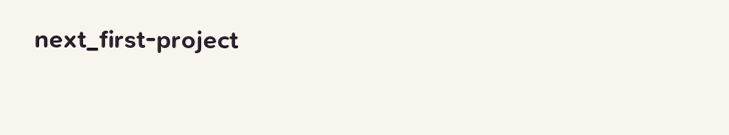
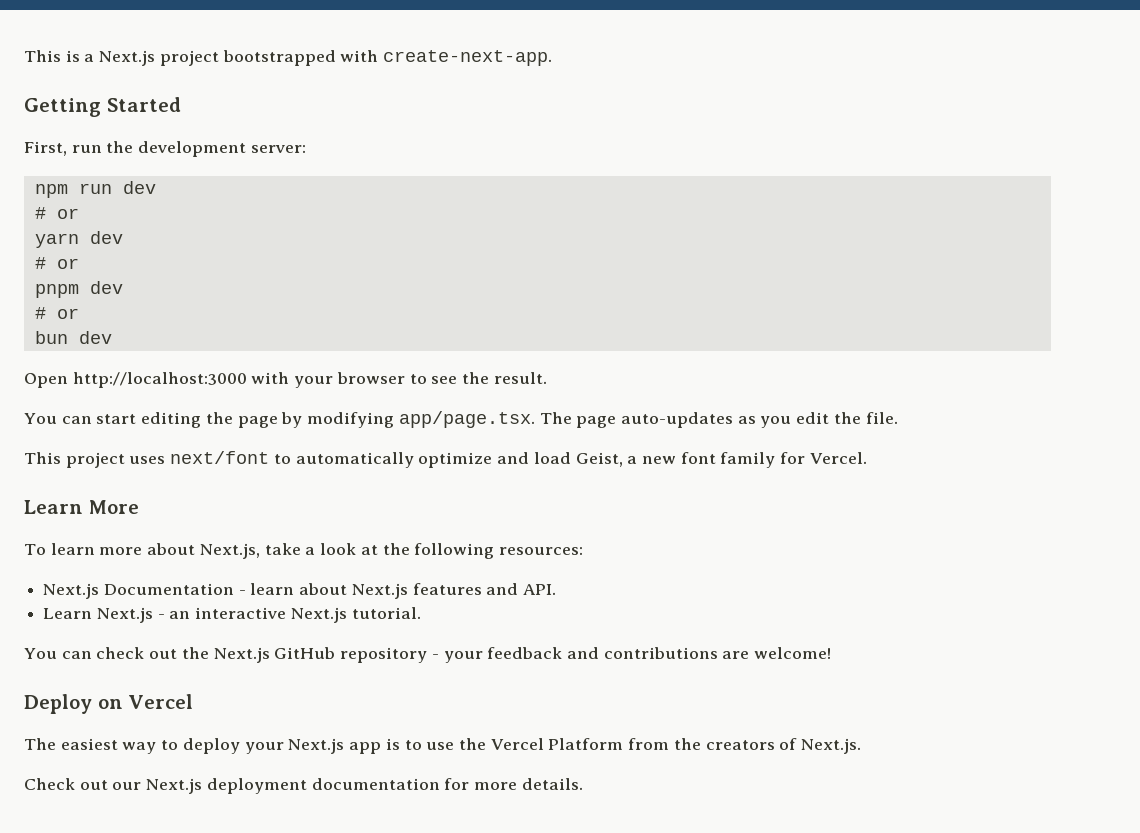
- next_first-project
+ This is a Next.js project bootstrapped with create-next-app.
+ Getting Started
+ First, run the development server:
+ npm run dev
+ # or
+ yarn dev
+ # or
+ pnpm dev
+ # or
+ bun dev
+ Open http://localhost:3000 with your browser to see the result.
+ You can start editing the page by modifying app/page.tsx. The page auto-updates as you edit the file.
+ This project uses next/font to automatically optimize and load Geist, a new font family for Vercel.
+ Learn More
+ To learn more about Next.js, take a look at the following resources:
+ Next.js Documentation - learn about Next.js features and API.
+ Learn Next.js - an interactive Next.js tutorial.
+ You can check out the Next.js GitHub repository - your feedback and contributions are welcome!
+ Deploy on Vercel
+ The easiest way to deploy your Next.js app is to use the Vercel Platform from the creators of Next.js.
+ Check out our Next.js deployment documentation for more details.

